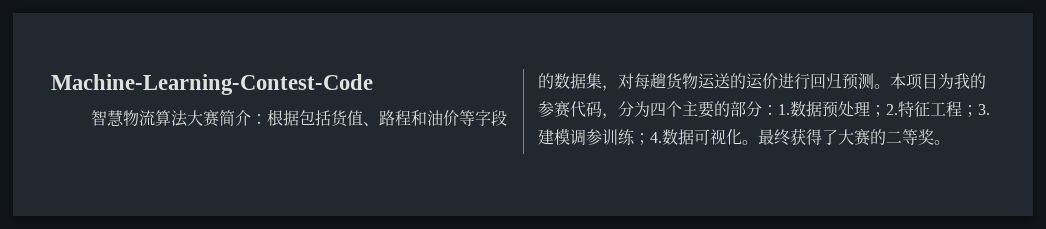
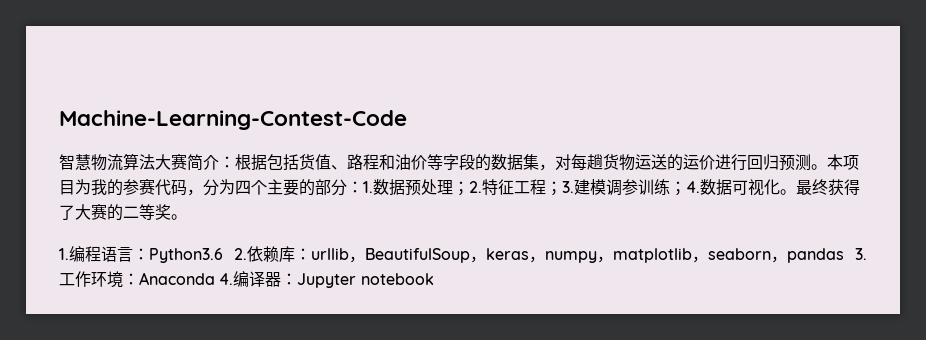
+ 1.编程语言：Python3.6 2.依赖库：urllib，BeautifulSoup，keras，numpy，matplotlib，seaborn，pandas 3.工作环境：Anaconda 4.编译器：Jupyter notebook

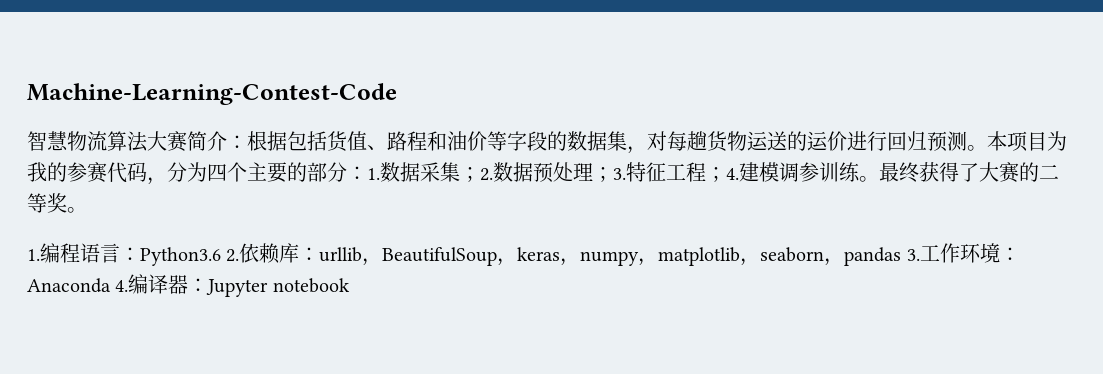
- 本项目为我的参赛代码，分为四个主要的部分：1.数据预处理；2.特征工程；3.建模调参训练；4.数据可视化。
+ 本项目为我的参赛代码，分为四个主要的部分：1.数据采集；2.数据预处理；3.特征工程；4.建模调参训练。

